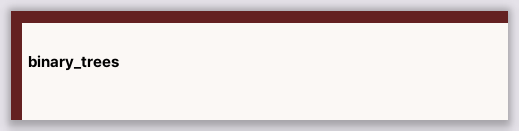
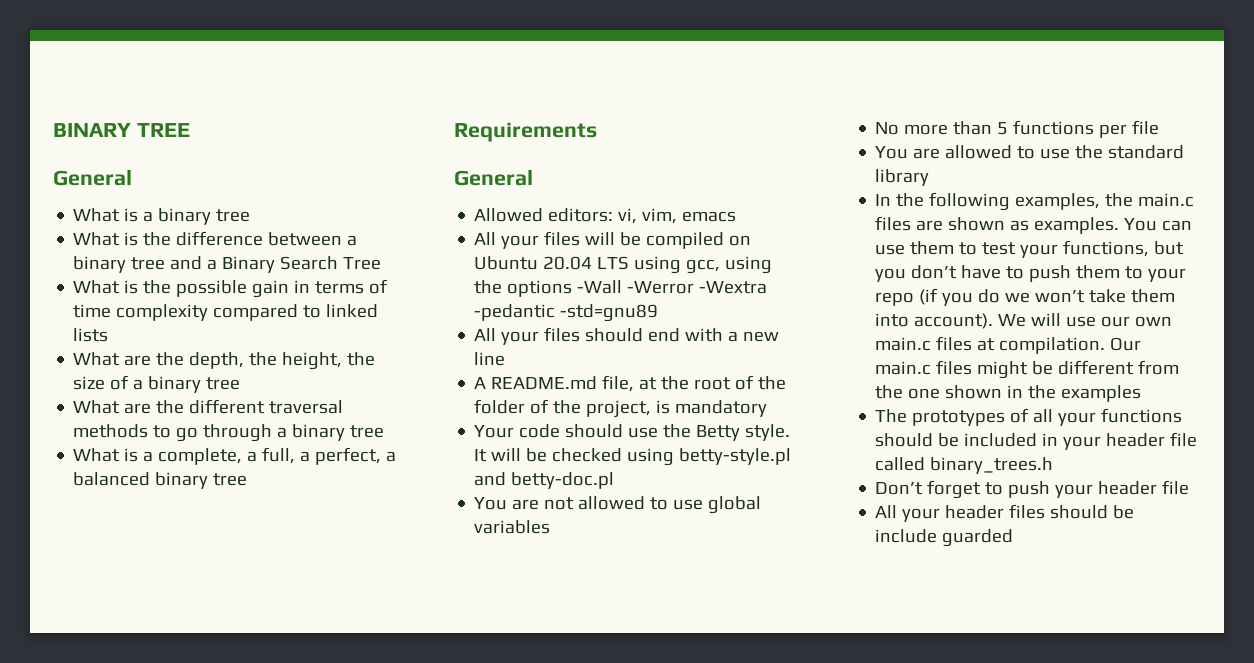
- binary_trees
+ BINARY TREE
+ General
+ What is a binary tree
+ What is the difference between a binary tree and a Binary Search Tree
+ What is the possible gain in terms of time complexity compared to linked lists
+ What are the depth, the height, the size of a binary tree
+ What are the different traversal methods to go through a binary tree
+ What is a complete, a full, a perfect, a balanced binary tree
+ Requirements
+ General
+ Allowed editors: vi, vim, emacs
+ All your files will be compiled on Ubuntu 20.04 LTS using gcc, using the options -Wall -Werror -Wextra -pedantic -std=gnu89
+ All your files should end with a new line
+ A README.md file, at the root of the folder of the project, is mandatory
+ Your code should use the Betty style. It will be checked using betty-style.pl and betty-doc.pl
+ You are not allowed to use global variables
+ No more than 5 functions per file
+ You are allowed to use the standard library
+ In the following examples, the main.c files are shown as examples. You can use them to test your functions, but you don’t have to push them to your repo (if you do we won’t take them into account). We will use our own main.c files at compilation. Our main.c files might be different from the one shown in the examples
+ The prototypes of all your functions should be included in your header file called binary_trees.h
+ Don’t forget to push your header file
+ All your header files should be include guarded

